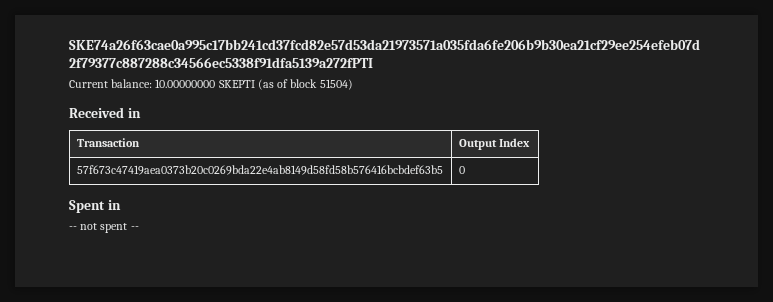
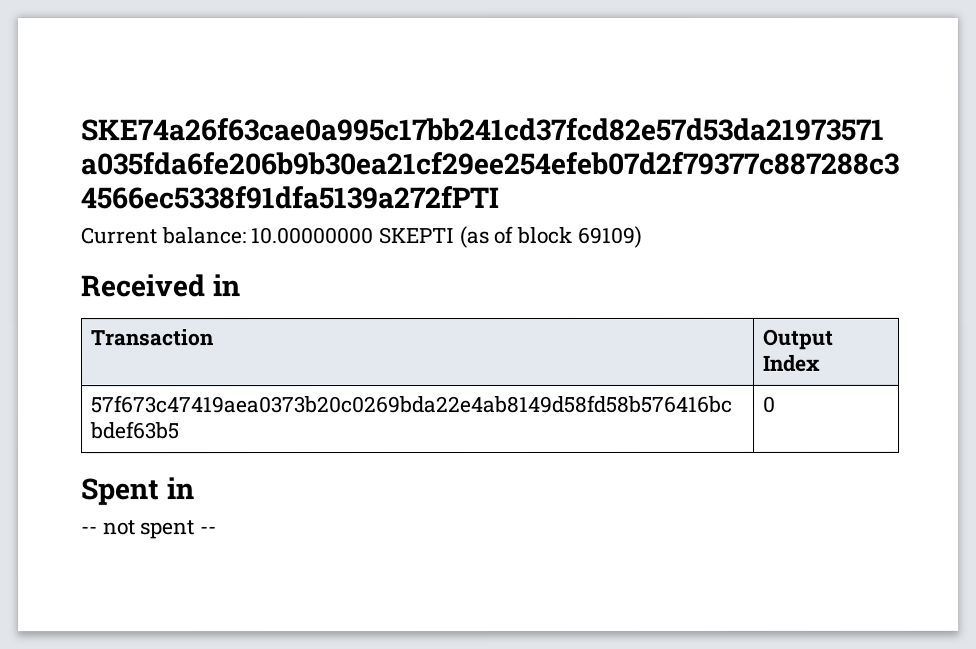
- Current balance: 10.00000000 SKEPTI (as of block 51504)
+ Current balance: 10.00000000 SKEPTI (as of block 69109)

